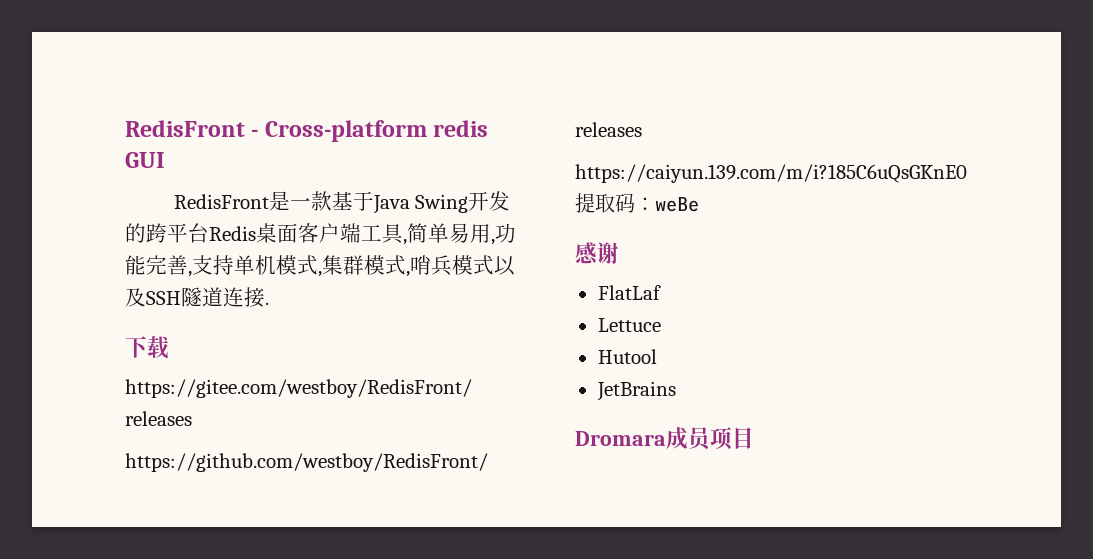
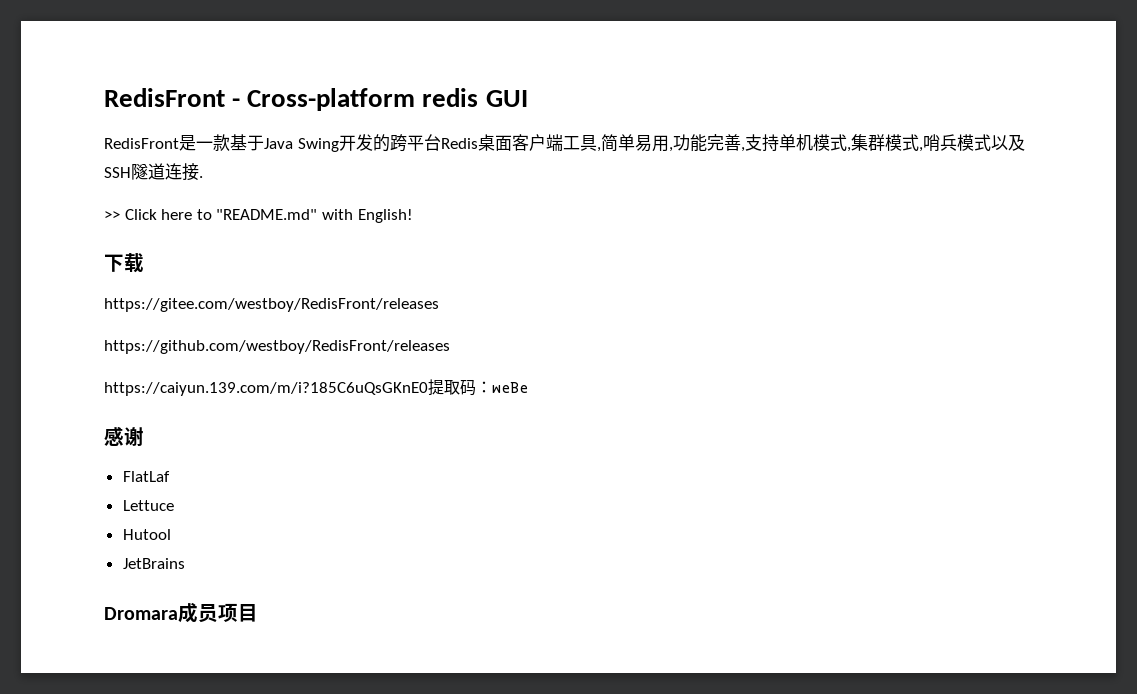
+ >> Click here to "README.md" with English!

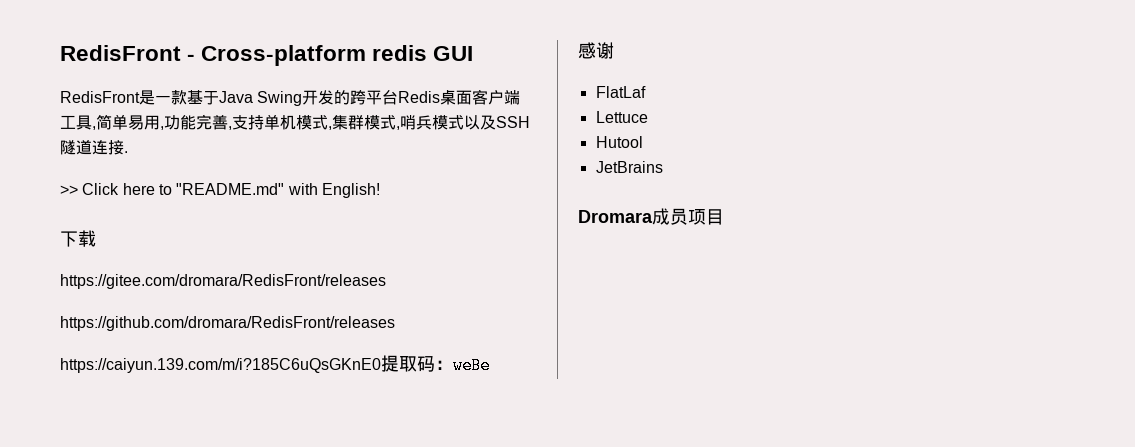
- https://gitee.com/westboy/RedisFront/releases
- https://github.com/westboy/RedisFront/releases
+ https://gitee.com/dromara/RedisFront/releases
+ https://github.com/dromara/RedisFront/releases

